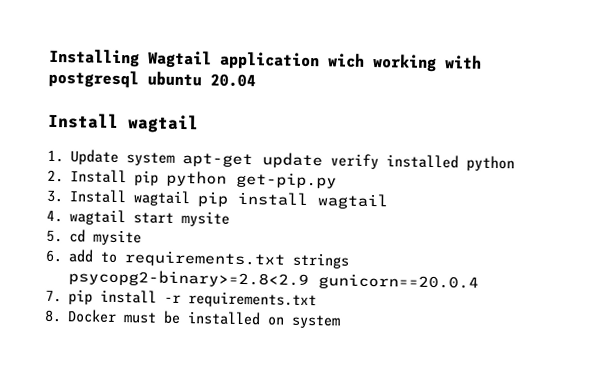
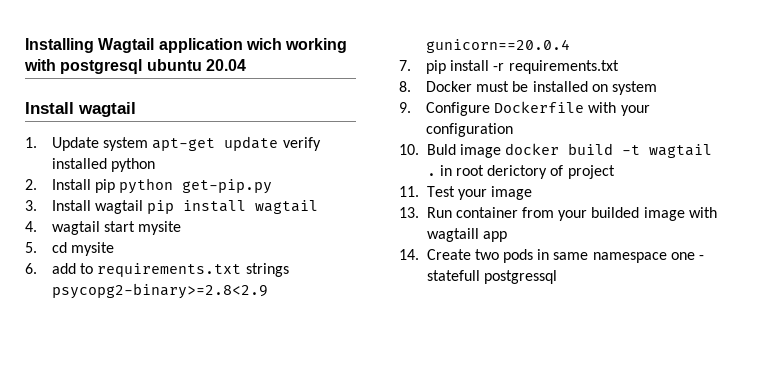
+ 9. Configure Dockerfile with your configuration
+ 10. Buld image docker build -t wagtail . in root derictory of project
+ 11. Test your image
+ 13. Run container from your builded image with wagtaill app
+ 14. Create two pods in same namespace one - statefull postgressql

